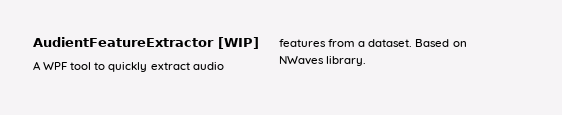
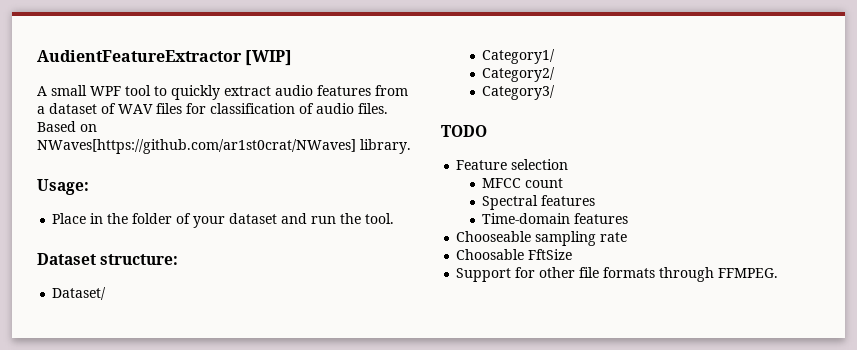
- A WPF tool to quickly extract audio features from a dataset.
+ A small WPF tool to quickly extract audio features from a dataset of WAV files for classification of audio files.
- Based on NWaves library.
+ Based on NWaves[https://github.com/ar1st0crat/NWaves] library.
+ Usage:
+ Place in the folder of your dataset and run the tool.
+ Dataset structure:
+ Dataset/
+ Category1/
+ Category2/
+ Category3/
+ TODO
+ Feature selection
+ MFCC count
+ Spectral features
+ Time-domain features
+ Chooseable sampling rate
+ Choosable FftSize
+ Support for other file formats through FFMPEG.

